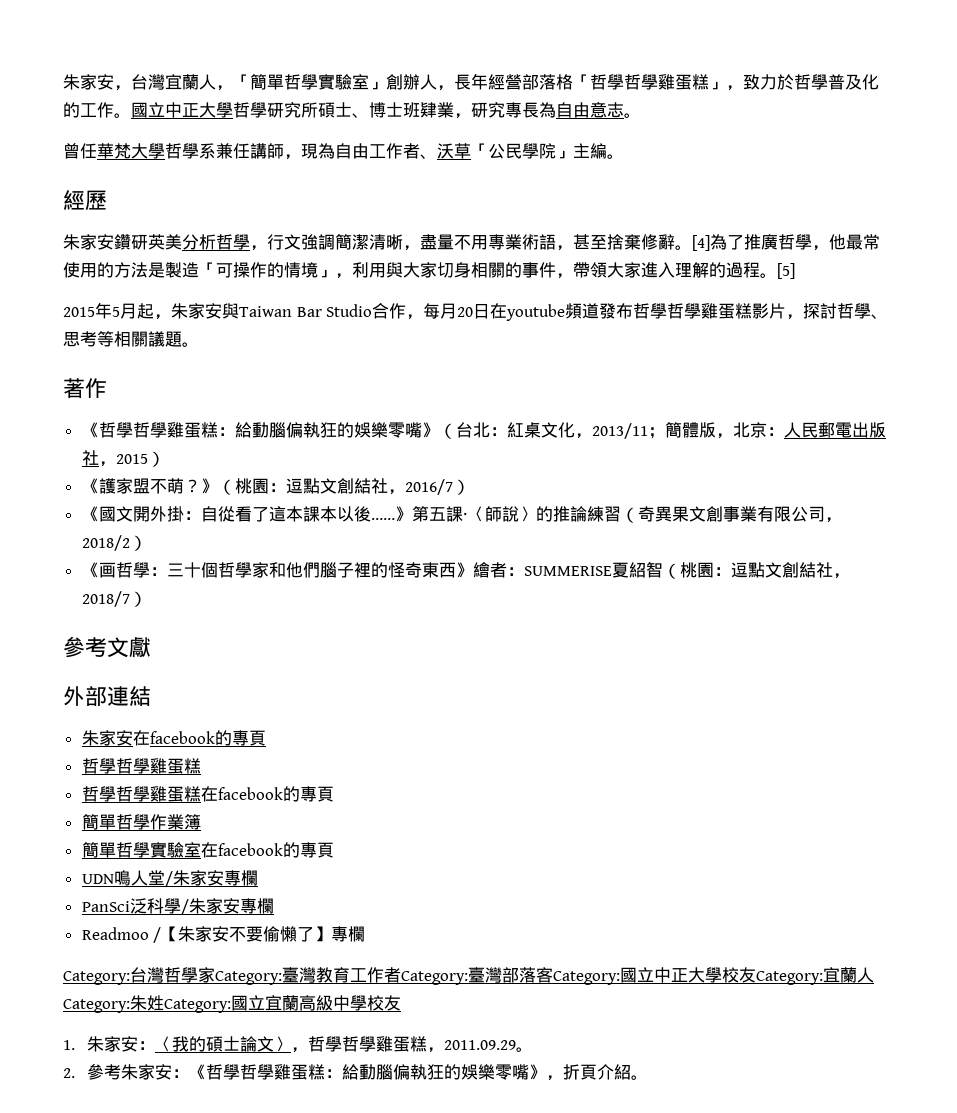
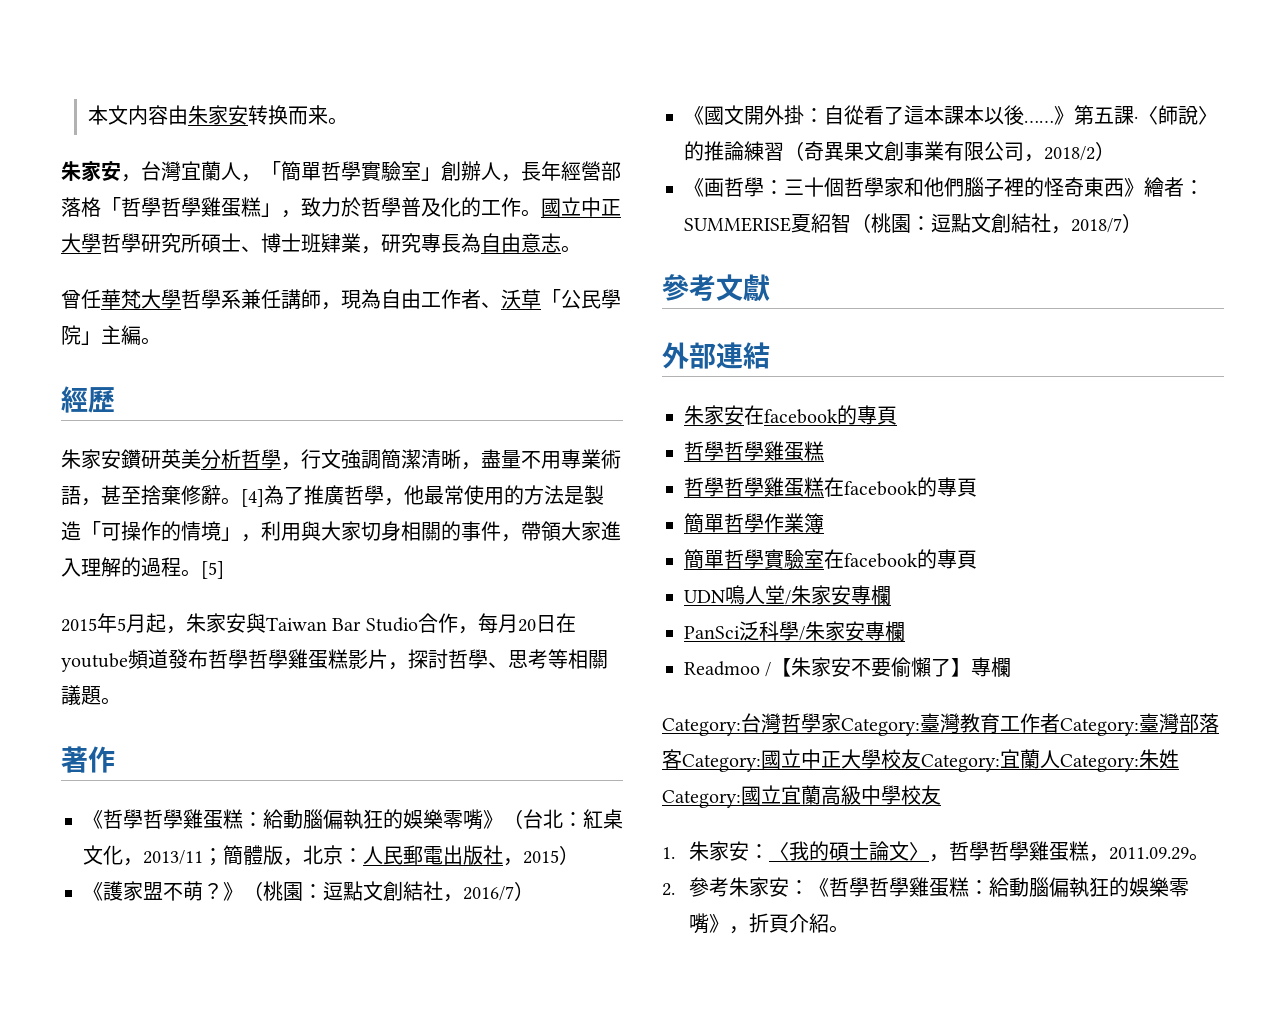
+ 本文内容由朱家安转换而来。

